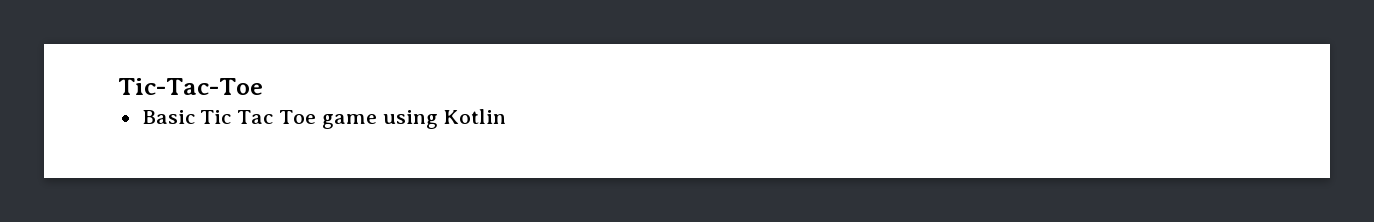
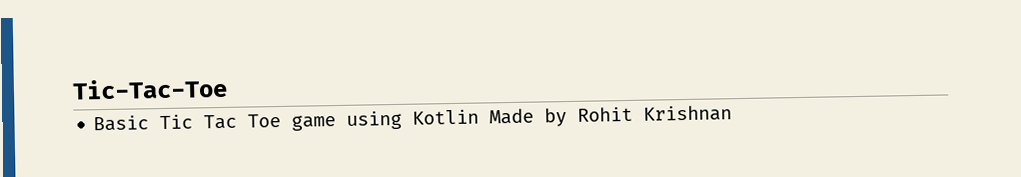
- Basic Tic Tac Toe game using Kotlin
+ Basic Tic Tac Toe game using Kotlin Made by Rohit Krishnan

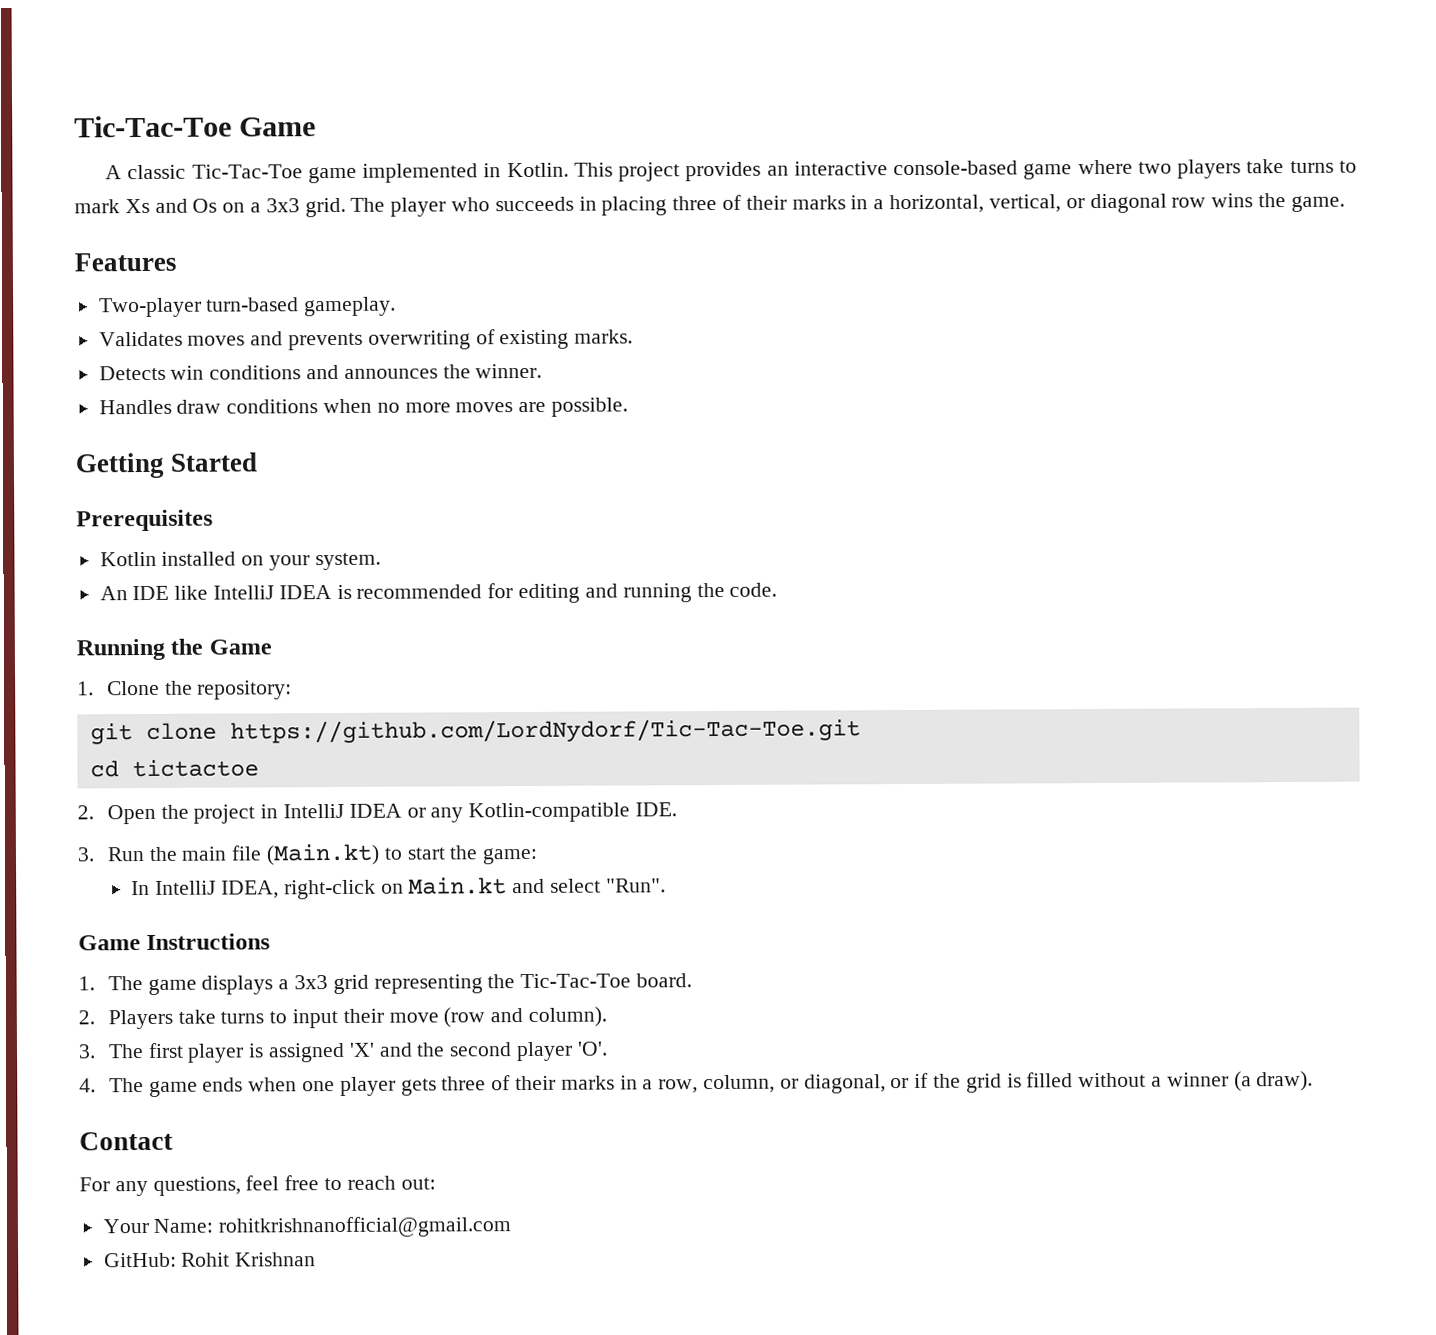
- Tic-Tac-Toe
- Basic Tic Tac Toe game using Kotlin Made by Rohit Krishnan
+ Tic-Tac-Toe Game
+ A classic Tic-Tac-Toe game implemented in Kotlin. This project provides an interactive console-based game where two players take turns to mark Xs and Os on a 3x3 grid. The player who succeeds in placing three of their marks in a horizontal, vertical, or diagonal row wins the game.
+ Features
+ Two-player turn-based gameplay.
+ Validates moves and prevents overwriting of existing marks.
+ Detects win conditions and announces the winner.
+ Handles draw conditions when no more moves are possible.
+ Getting Started
+ Prerequisites
+ Kotlin installed on your system.
+ An IDE like IntelliJ IDEA is recommended for editing and running the code.
+ Running the Game
+ 1. Clone the repository:
+ git clone https://github.com/LordNydorf/Tic-Tac-Toe.git
+ cd tictactoe
+ 2. Open the project in IntelliJ IDEA or any Kotlin-compatible IDE.
+ 3. Run the main file (Main.kt) to start the game:
+ In IntelliJ IDEA, right-click on Main.kt and select "Run".
+ Game Instructions
+ 1. The game displays a 3x3 grid representing the Tic-Tac-Toe board.
+ 2. Players take turns to input their move (row and column).
+ 3. The first player is assigned 'X' and the second player 'O'.
+ 4. The game ends when one player gets three of their marks in a row, column, or diagonal, or if the grid is filled without a winner (a draw).
+ Contact
+ For any questions, feel free to reach out:
+ Your Name: rohitkrishnanofficial@gmail.com
+ GitHub: Rohit Krishnan

